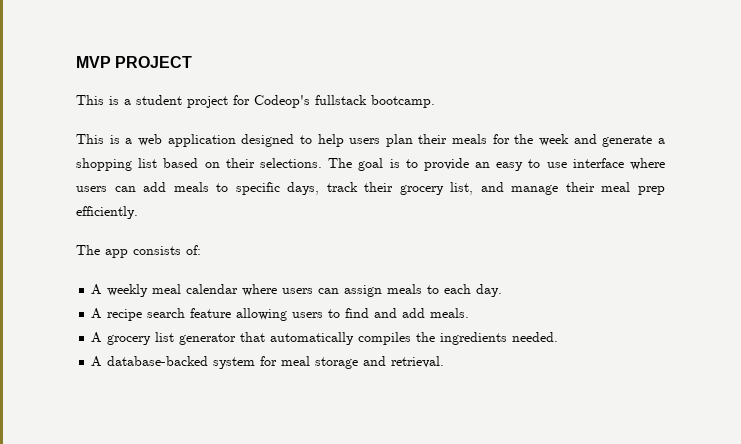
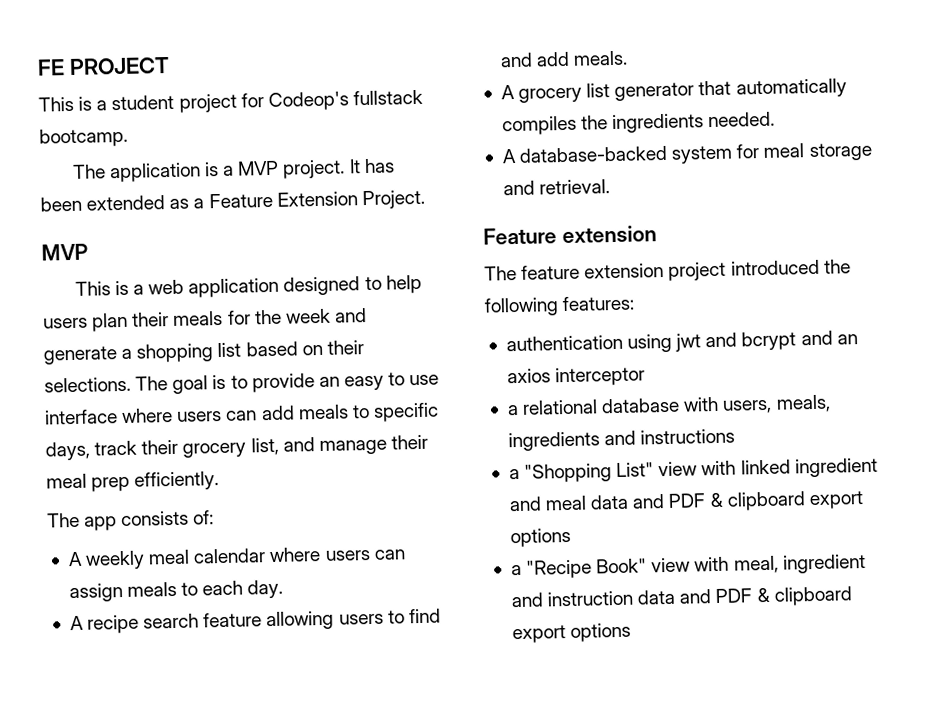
- MVP PROJECT
+ FE PROJECT
+ The application is a MVP project. It has been extended as a Feature Extension Project.
+ MVP
+ Feature extension
+ The feature extension project introduced the following features:
+ authentication using jwt and bcrypt and an axios interceptor
+ a relational database with users, meals, ingredients and instructions
+ a "Shopping List" view with linked ingredient and meal data and PDF & clipboard export options
+ a "Recipe Book" view with meal, ingredient and instruction data and PDF & clipboard export options

